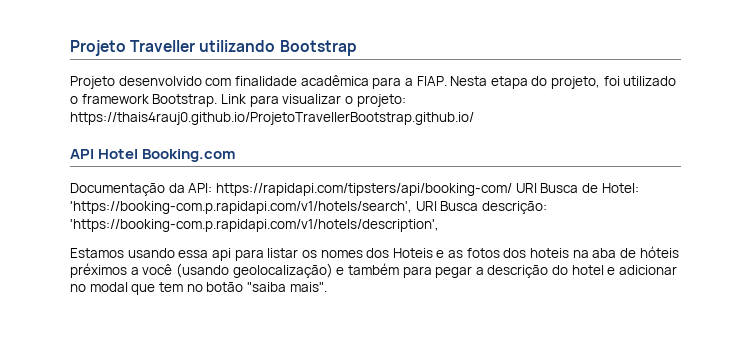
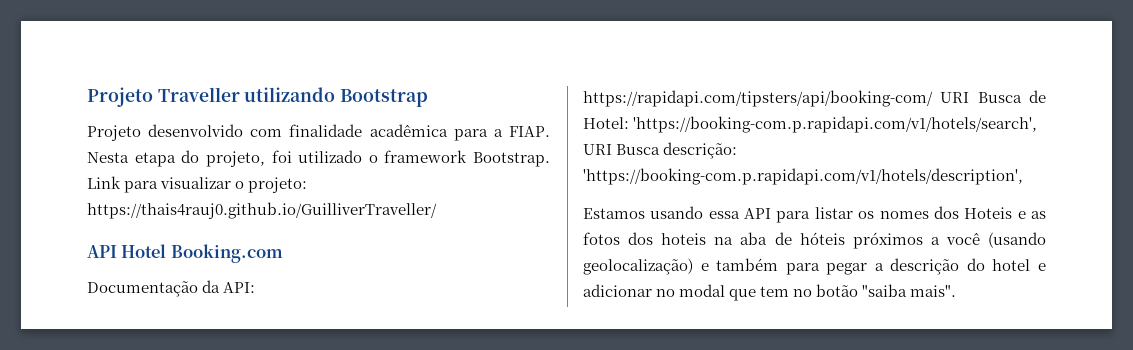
- Link para visualizar o projeto: https://thais4rauj0.github.io/ProjetoTravellerBootstrap.github.io/
+ Link para visualizar o projeto: https://thais4rauj0.github.io/GuilliverTraveller/
- Estamos usando essa api para listar os nomes dos Hoteis e as fotos dos hoteis na aba de hóteis préximos a você (usando geolocalização) e também para pegar a descrição do hotel e adicionar no modal que tem no botão "saiba mais".
+ Estamos usando essa API para listar os nomes dos Hoteis e as fotos dos hoteis na aba de hóteis próximos a você (usando geolocalização) e também para pegar a descrição do hotel e adicionar no modal que tem no botão "saiba mais".

